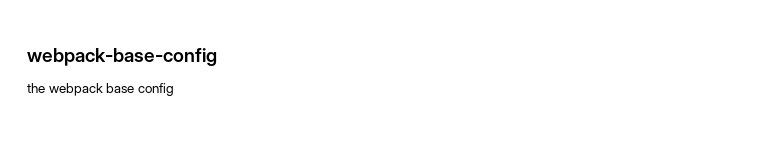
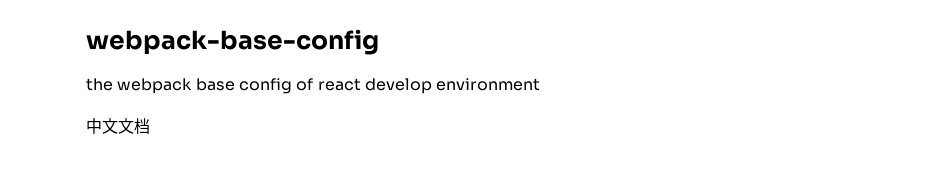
- the webpack base config
+ the webpack base config of react develop environment
+ 中文文档

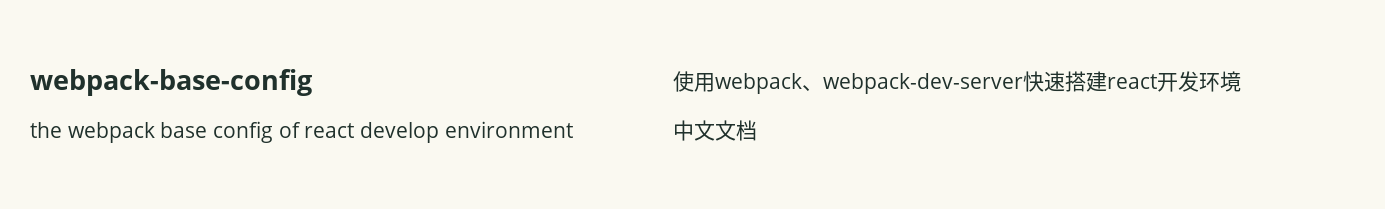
+ 使用webpack、webpack-dev-server快速搭建react开发环境

